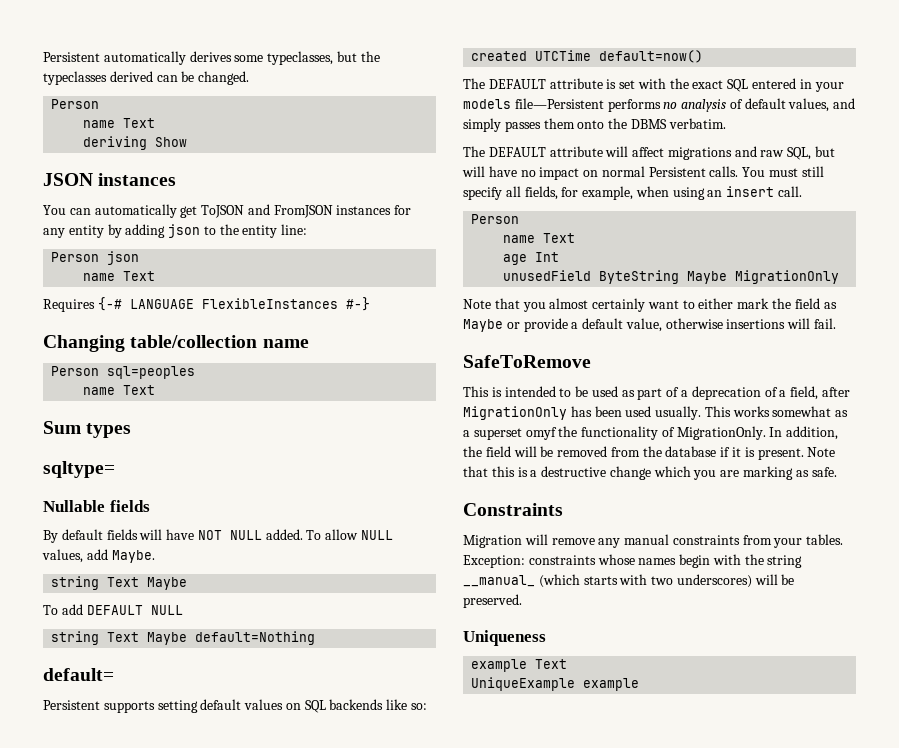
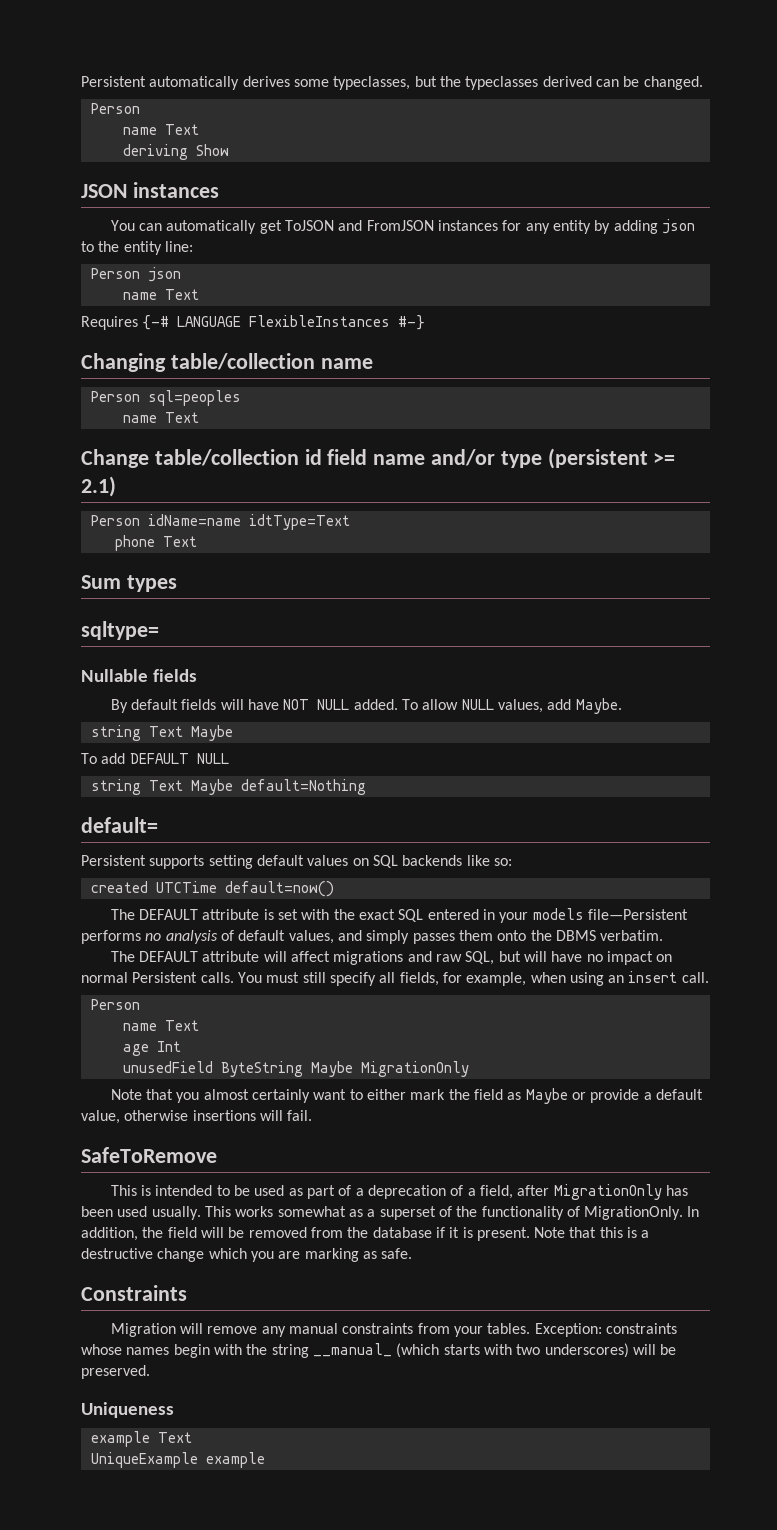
+ Change table/collection id field name and/or type (persistent >= 2.1)
+ Person idName=name idtType=Text
+ phone Text
- This works somewhat as a superset omyf the functionality of MigrationOnly.
+ This works somewhat as a superset of the functionality of MigrationOnly.

